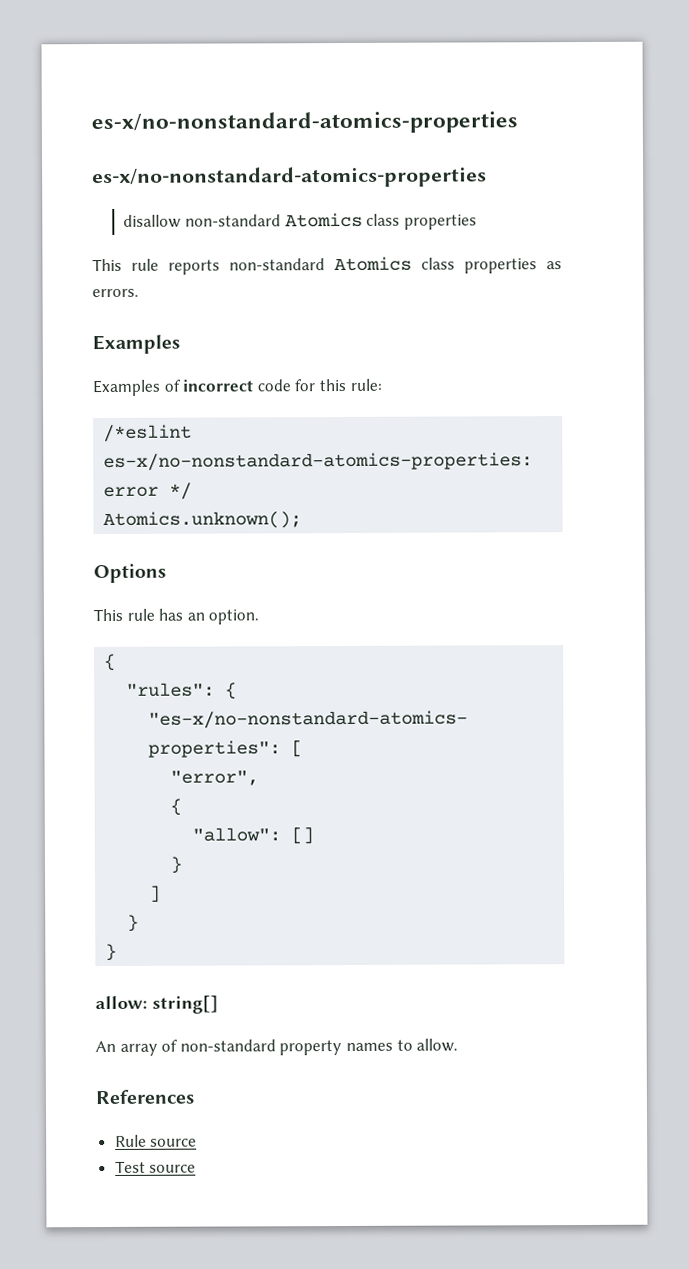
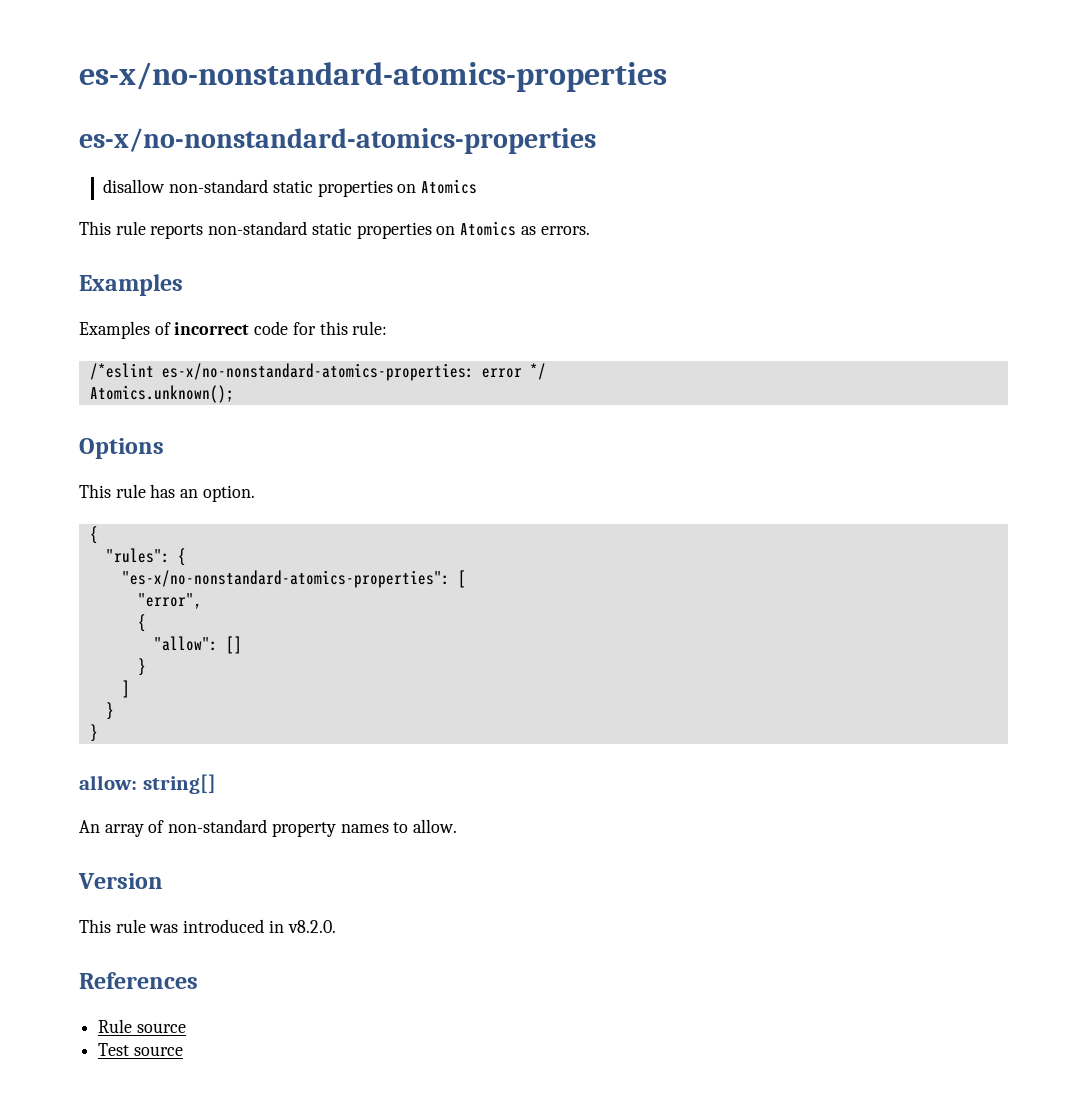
- disallow non-standard Atomics class properties
+ disallow non-standard static properties on Atomics
- This rule reports non-standard Atomics class properties as errors.
+ This rule reports non-standard static properties on Atomics as errors.
+ Version
+ This rule was introduced in v8.2.0.

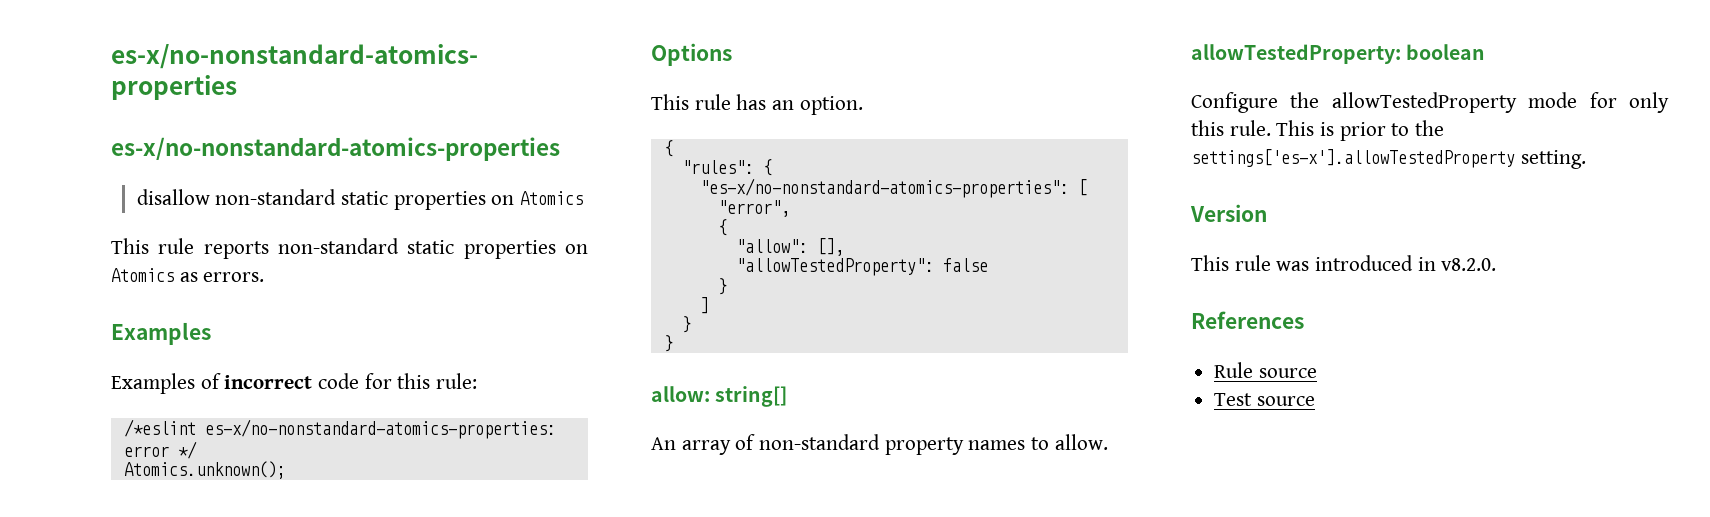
- "allow": []
+ "allow": [],
+ "allowTestedProperty": false
+ allowTestedProperty: boolean
+ Configure the allowTestedProperty mode for only this rule. This is prior to the settings['es-x'].allowTestedProperty setting.

